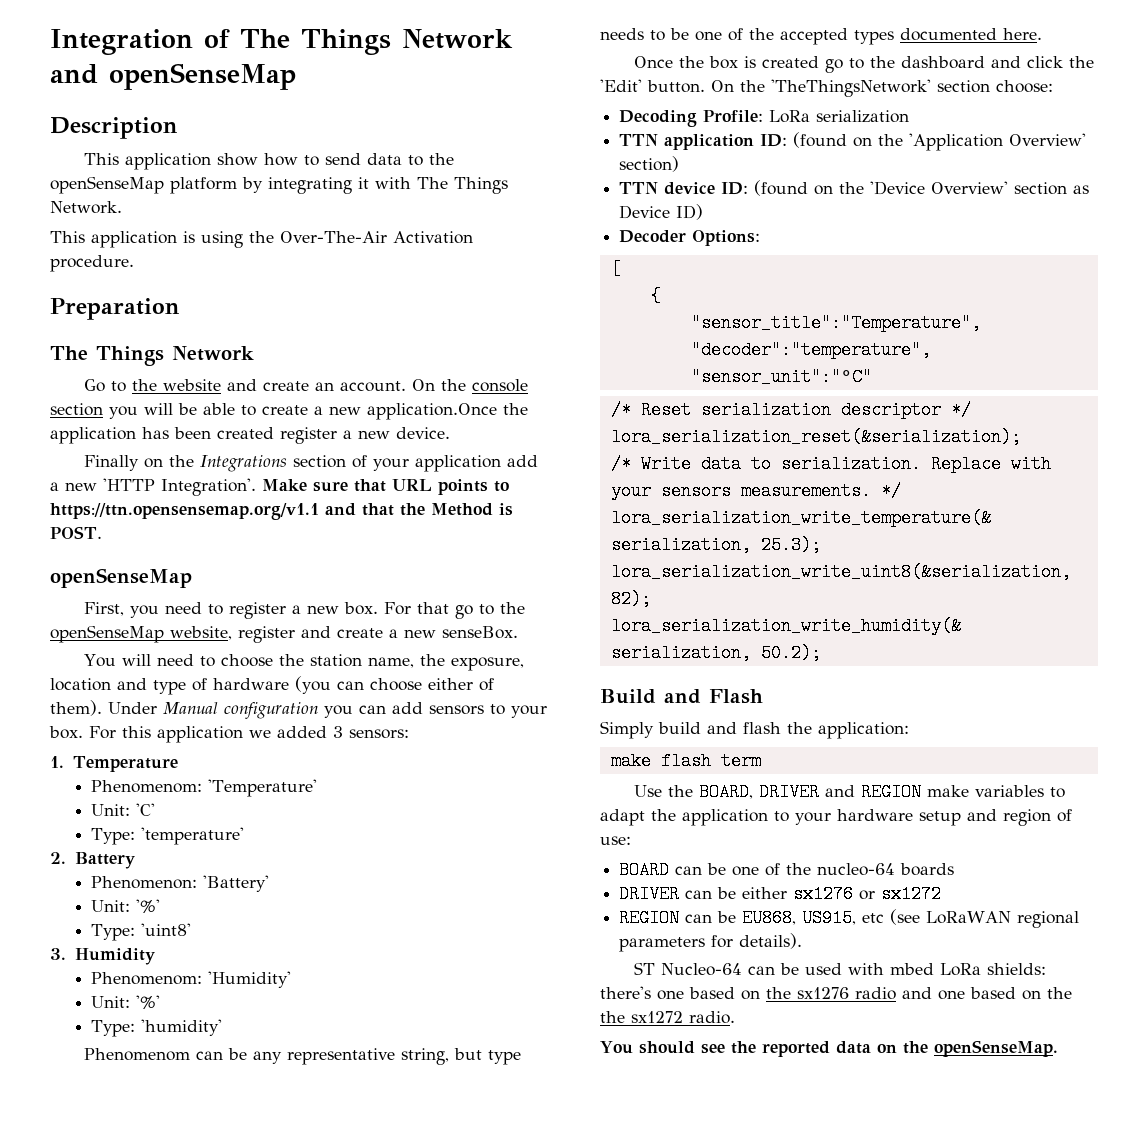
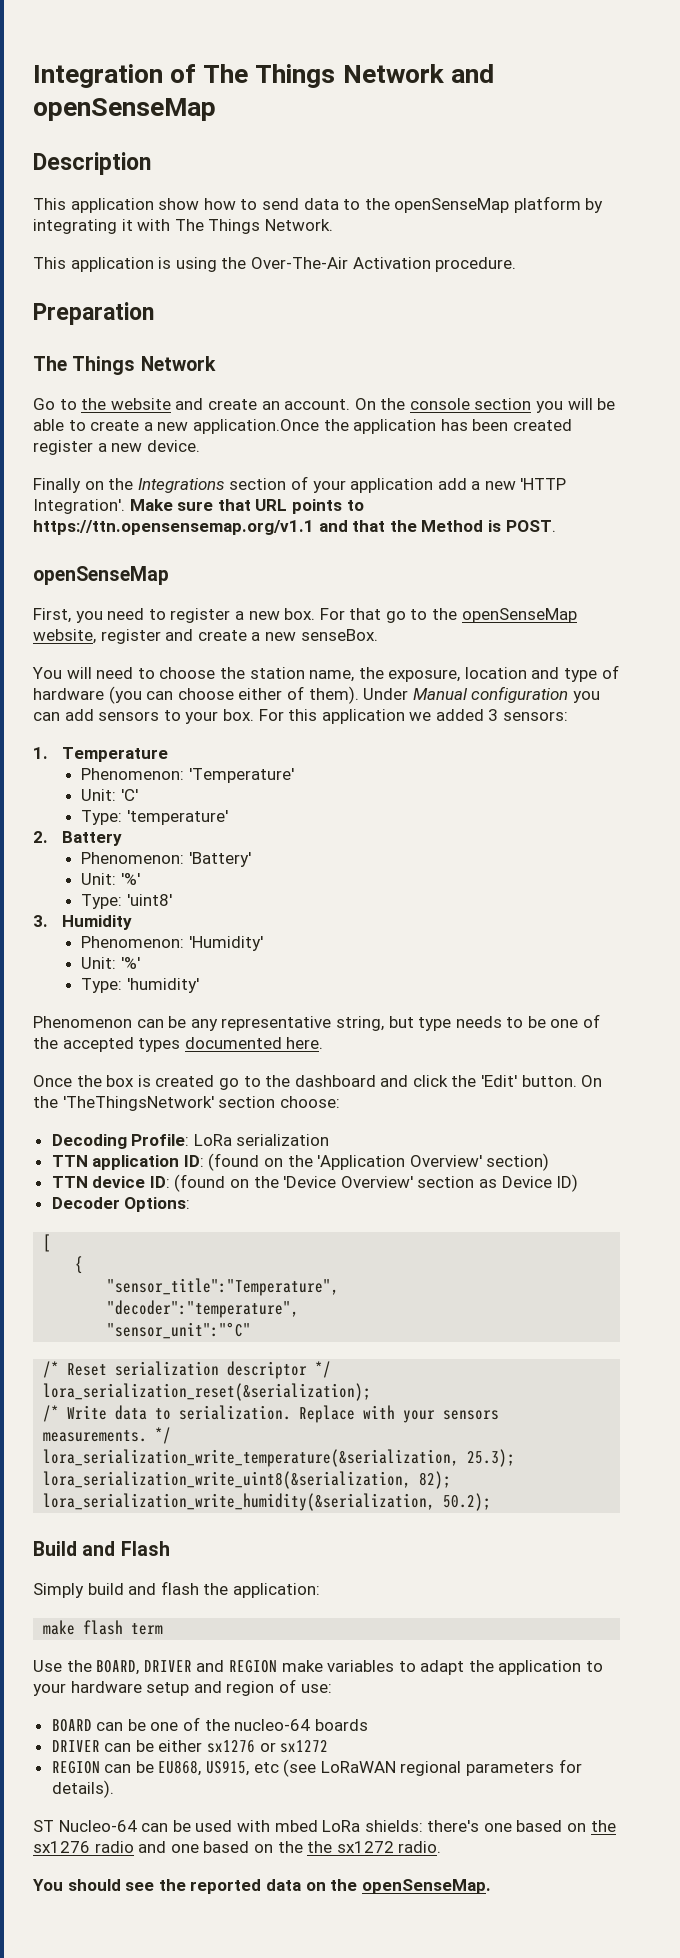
- Phenomenom: 'Temperature'
+ Phenomenon: 'Temperature'
- Phenomenom: 'Humidity'
+ Phenomenon: 'Humidity'
- Phenomenom can be any representative string, but type needs to be one of the accepted types documented here.
+ Phenomenon can be any representative string, but type needs to be one of the accepted types documented here.

